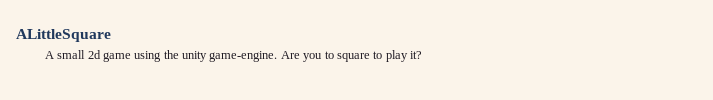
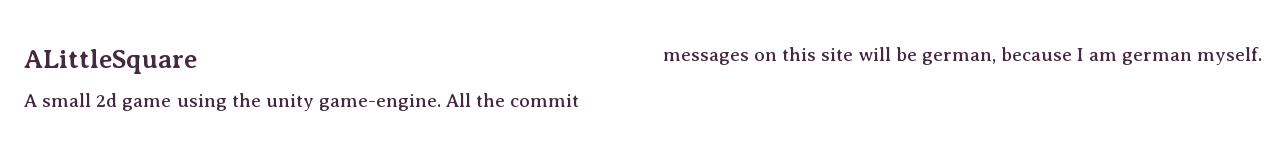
- Are you to square to play it?
+ All the commit messages on this site will be german, because I am german myself.

